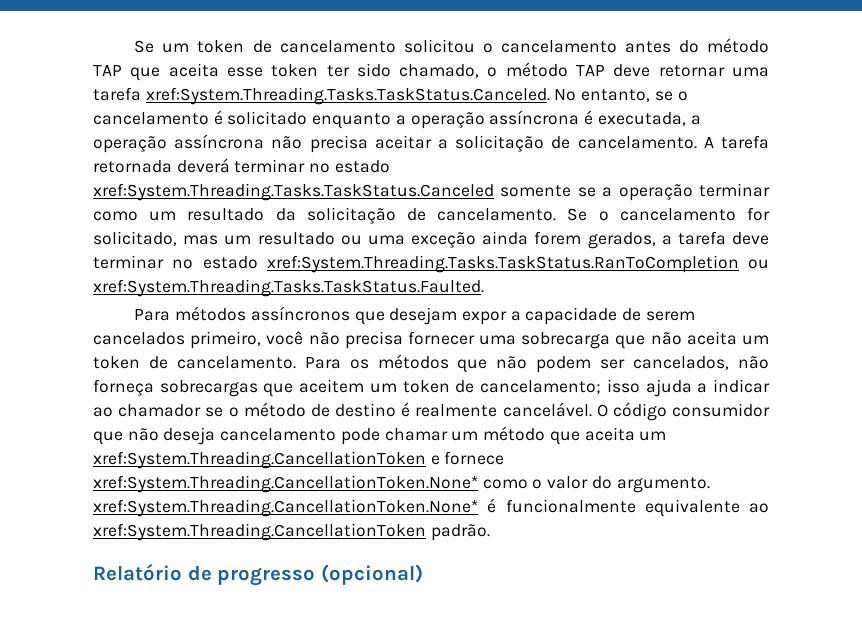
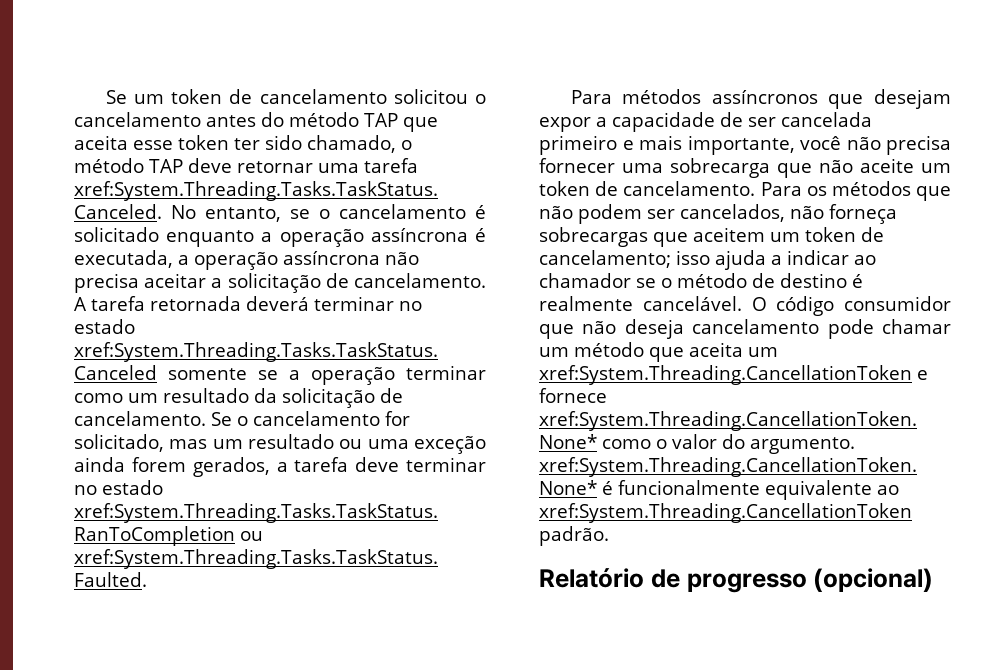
- Para métodos assíncronos que desejam expor a capacidade de serem cancelados primeiro, você não precisa fornecer uma sobrecarga que não aceita um token de cancelamento.
+ Para métodos assíncronos que desejam expor a capacidade de ser cancelada primeiro e mais importante, você não precisa fornecer uma sobrecarga que não aceite um token de cancelamento.

